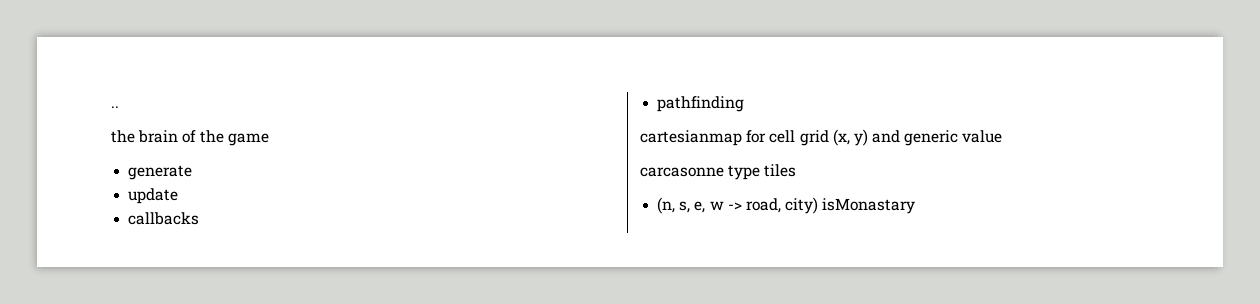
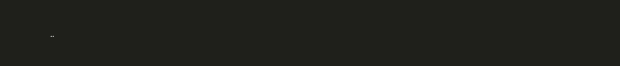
- the brain of the game
- generate
- update
- callbacks
- pathfinding
- cartesianmap for cell grid (x, y) and generic value
- carcasonne type tiles
- (n, s, e, w -> road, city) isMonastary

